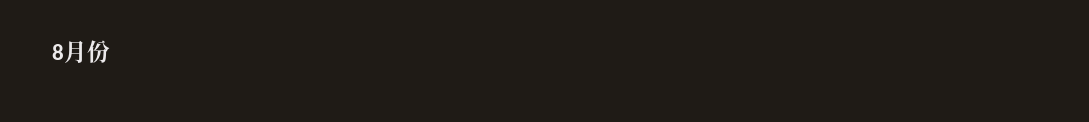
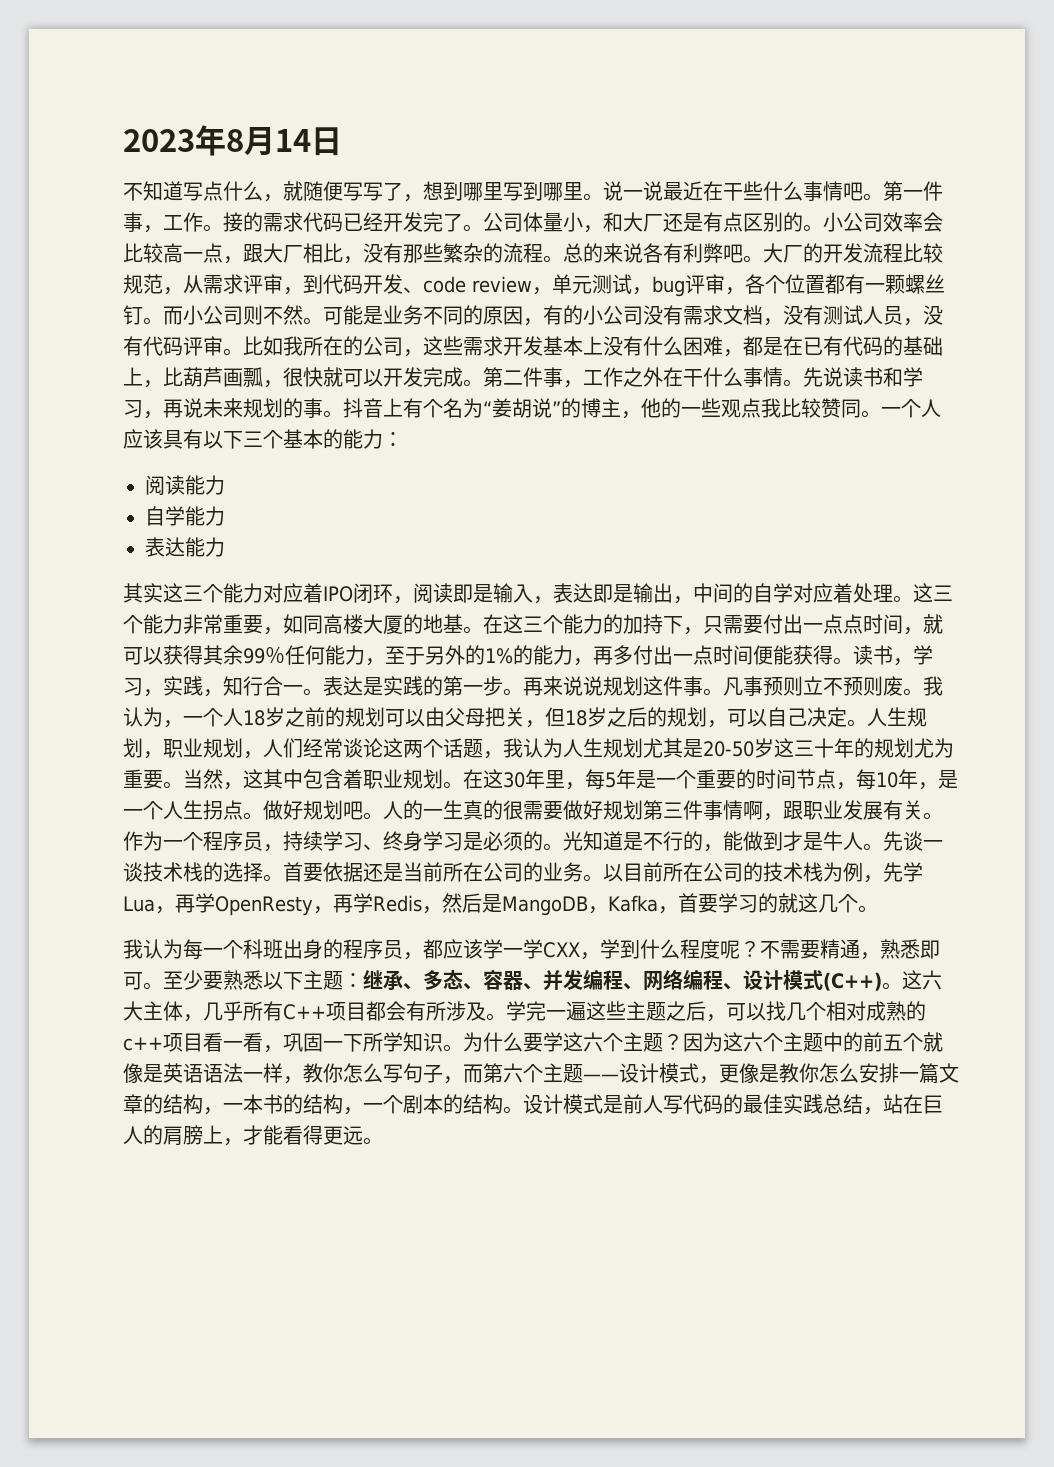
- 8月份
+ 2023年8月14日
+ 不知道写点什么，就随便写写了，想到哪里写到哪里。说一说最近在干些什么事情吧。第一件事，工作。接的需求代码已经开发完了。公司体量小，和大厂还是有点区别的。小公司效率会比较高一点，跟大厂相比，没有那些繁杂的流程。总的来说各有利弊吧。大厂的开发流程比较规范，从需求评审，到代码开发、code review，单元测试，bug评审，各个位置都有一颗螺丝钉。而小公司则不然。可能是业务不同的原因，有的小公司没有需求文档，没有测试人员，没有代码评审。比如我所在的公司，这些需求开发基本上没有什么困难，都是在已有代码的基础上，比葫芦画瓢，很快就可以开发完成。第二件事，工作之外在干什么事情。先说读书和学习，再说未来规划的事。抖音上有个名为“姜胡说”的博主，他的一些观点我比较赞同。一个人应该具有以下三个基本的能力：
+ 阅读能力
+ 自学能力
+ 表达能力
+ 其实这三个能力对应着IPO闭环，阅读即是输入，表达即是输出，中间的自学对应着处理。这三个能力非常重要，如同高楼大厦的地基。在这三个能力的加持下，只需要付出一点点时间，就可以获得其余99％任何能力，至于另外的1%的能力，再多付出一点时间便能获得。读书，学习，实践，知行合一。表达是实践的第一步。再来说说规划这件事。凡事预则立不预则废。我认为，一个人18岁之前的规划可以由父母把关，但18岁之后的规划，可以自己决定。人生规划，职业规划，人们经常谈论这两个话题，我认为人生规划尤其是20-50岁这三十年的规划尤为重要。当然，这其中包含着职业规划。在这30年里，每5年是一个重要的时间节点，每10年，是一个人生拐点。做好规划吧。人的一生真的很需要做好规划第三件事情啊，跟职业发展有关。作为一个程序员，持续学习、终身学习是必须的。光知道是不行的，能做到才是牛人。先谈一谈技术栈的选择。首要依据还是当前所在公司的业务。以目前所在公司的技术栈为例，先学Lua，再学OpenResty，再学Redis，然后是MangoDB，Kafka，首要学习的就这几个。
+ 我认为每一个科班出身的程序员，都应该学一学CXX，学到什么程度呢？不需要精通，熟悉即可。至少要熟悉以下主题：继承、多态、容器、并发编程、网络编程、设计模式(C++)。这六大主体，几乎所有C++项目都会有所涉及。学完一遍这些主题之后，可以找几个相对成熟的c++项目看一看，巩固一下所学知识。为什么要学这六个主题？因为这六个主题中的前五个就像是英语语法一样，教你怎么写句子，而第六个主题——设计模式，更像是教你怎么安排一篇文章的结构，一本书的结构，一个剧本的结构。设计模式是前人写代码的最佳实践总结，站在巨人的肩膀上，才能看得更远。

